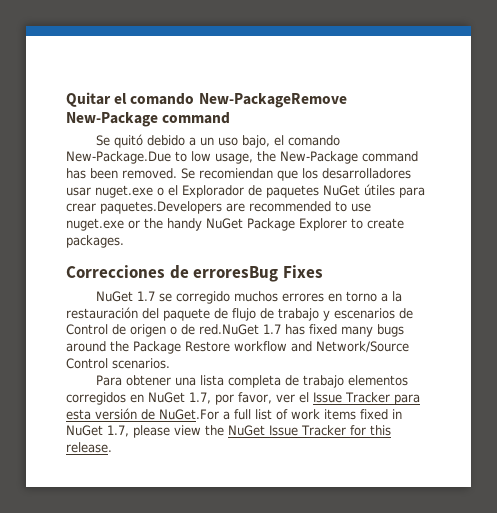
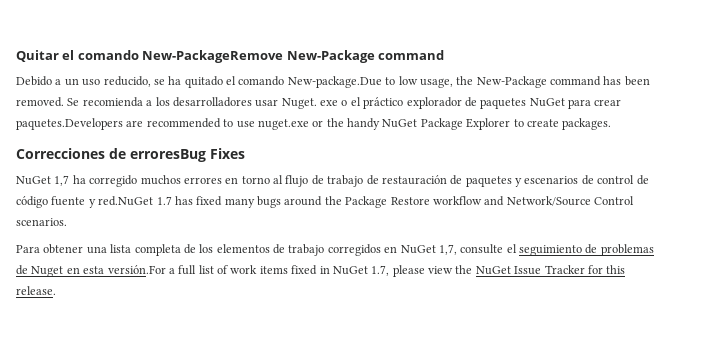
- Se quitó debido a un uso bajo, el comando New-Package.Due to low usage, the New-Package command has been removed.
+ Debido a un uso reducido, se ha quitado el comando New-package.Due to low usage, the New-Package command has been removed.
- Se recomiendan que los desarrolladores usar nuget.exe o el Explorador de paquetes NuGet útiles para crear paquetes.Developers are recommended to use nuget.exe or the handy NuGet Package Explorer to create packages.
+ Se recomienda a los desarrolladores usar Nuget. exe o el práctico explorador de paquetes NuGet para crear paquetes.Developers are recommended to use nuget.exe or the handy NuGet Package Explorer to create packages.
- NuGet 1.7 se corregido muchos errores en torno a la restauración del paquete de flujo de trabajo y escenarios de Control de origen o de red.NuGet 1.7 has fixed many bugs around the Package Restore workflow and Network/Source Control scenarios.
+ NuGet 1,7 ha corregido muchos errores en torno al flujo de trabajo de restauración de paquetes y escenarios de control de código fuente y red.NuGet 1.7 has fixed many bugs around the Package Restore workflow and Network/Source Control scenarios.
- Para obtener una lista completa de trabajo elementos corregidos en NuGet 1.7, por favor, ver el Issue Tracker para esta versión de NuGet.For a full list of work items fixed in NuGet 1.7, please view the NuGet Issue Tracker for this release.
+ Para obtener una lista completa de los elementos de trabajo corregidos en NuGet 1,7, consulte el seguimiento de problemas de Nuget en esta versión.For a full list of work items fixed in NuGet 1.7, please view the NuGet Issue Tracker for this release.

